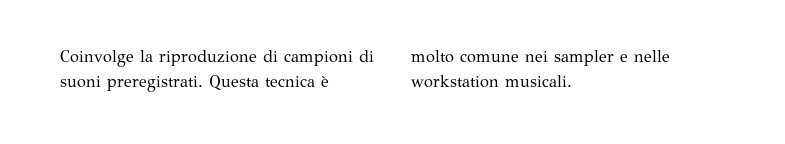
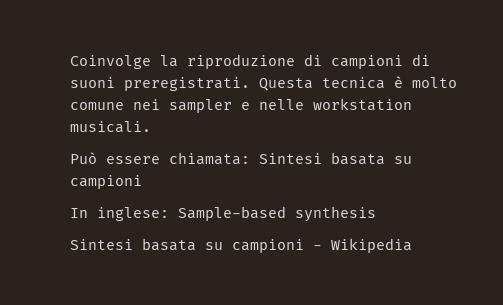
+ Può essere chiamata: Sintesi basata su campioni
+ In inglese: Sample-based synthesis
+ Sintesi basata su campioni - Wikipedia

